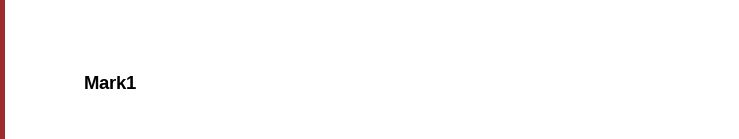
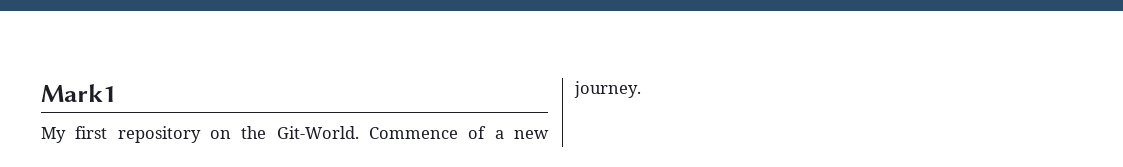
+ My first repository on the Git-World. Commence of a new journey.

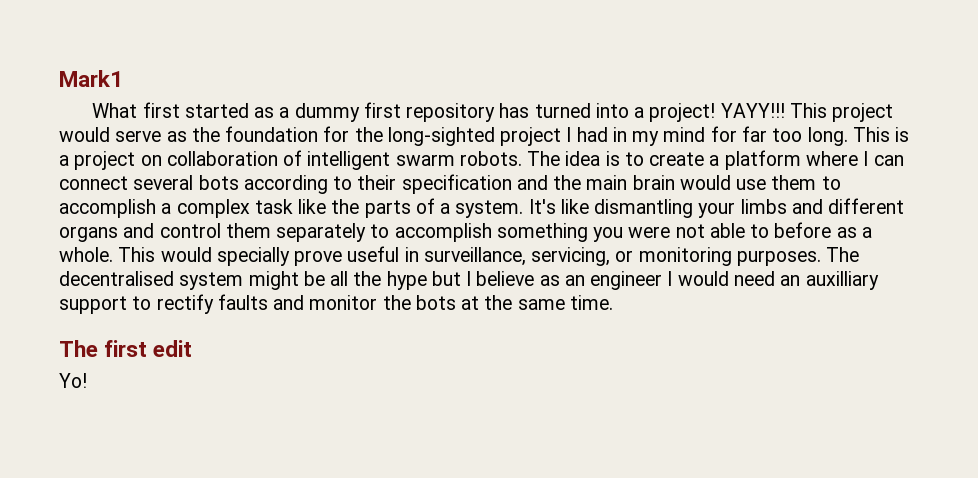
- My first repository on the Git-World. Commence of a new journey.
+ What first started as a dummy first repository has turned into a project! YAYY!!! This project would serve as the foundation for the long-sighted project I had in my mind for far too long. This is a project on collaboration of intelligent swarm robots. The idea is to create a platform where I can connect several bots according to their specification and the main brain would use them to accomplish a complex task like the parts of a system. It's like dismantling your limbs and different organs and control them separately to accomplish something you were not able to before as a whole. This would specially prove useful in surveillance, servicing, or monitoring purposes. The decentralised system might be all the hype but I believe as an engineer I would need an auxilliary support to rectify faults and monitor the bots at the same time.
+ The first edit
+ Yo!

